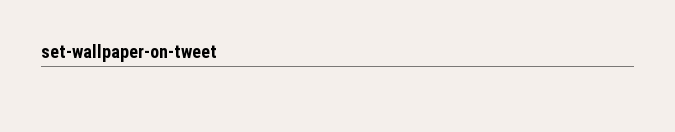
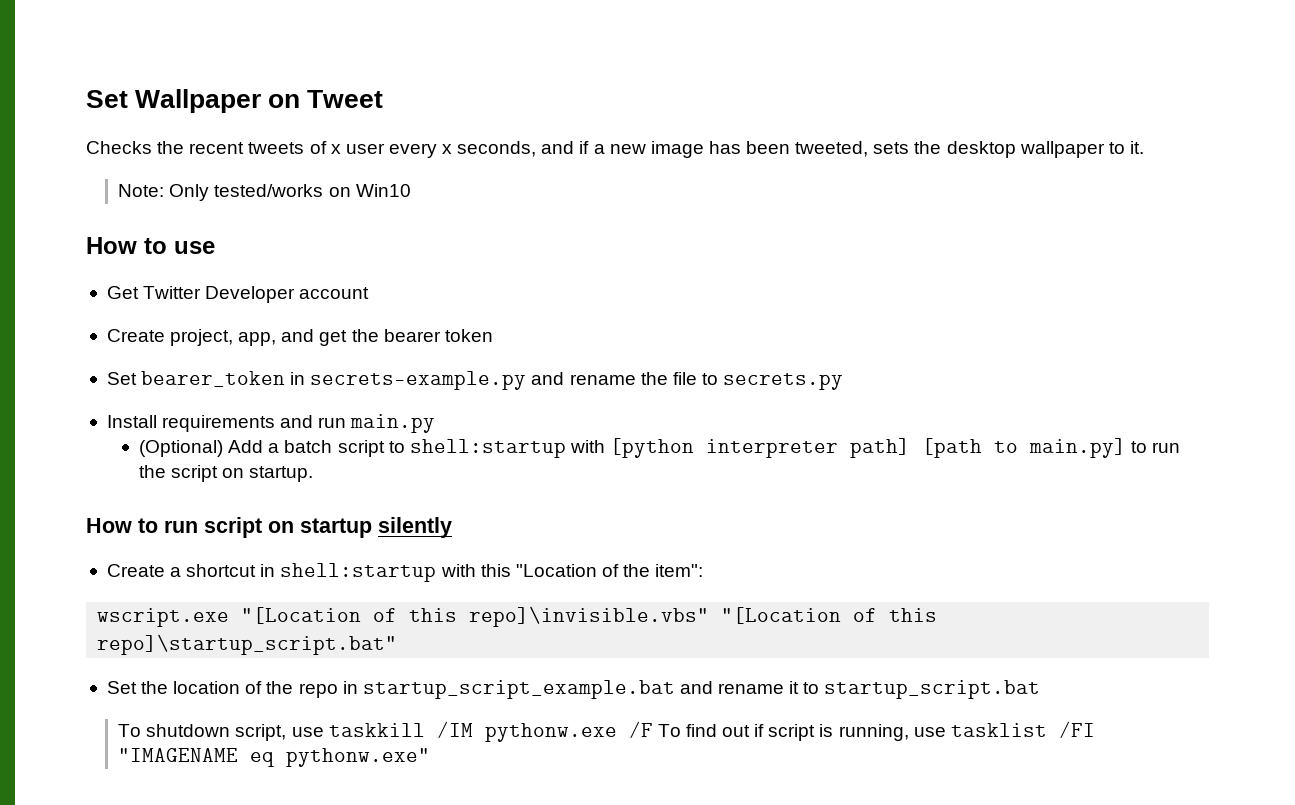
- set-wallpaper-on-tweet
+ Set Wallpaper on Tweet
+ Checks the recent tweets of x user every x seconds, and if a new image has been tweeted, sets the desktop wallpaper to it.
+ Note: Only tested/works on Win10
+ How to use
+ Get Twitter Developer account
+ Create project, app, and get the bearer token
+ Set bearer_token in secrets-example.py and rename the file to secrets.py
+ Install requirements and run main.py
+ (Optional) Add a batch script to shell:startup with [python interpreter path] [path to main.py] to run the script on startup.
+ How to run script on startup silently
+ Create a shortcut in shell:startup with this "Location of the item":
+ wscript.exe "[Location of this repo]\invisible.vbs" "[Location of this repo]\startup_script.bat"
+ Set the location of the repo in startup_script_example.bat and rename it to startup_script.bat
+ To shutdown script, use taskkill /IM pythonw.exe /F To find out if script is running, use tasklist /FI "IMAGENAME eq pythonw.exe"

